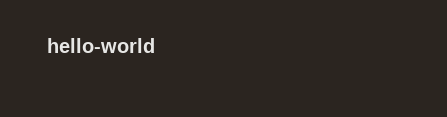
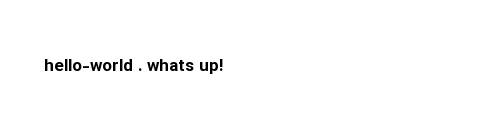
- hello-world
+ hello-world . whats up!

